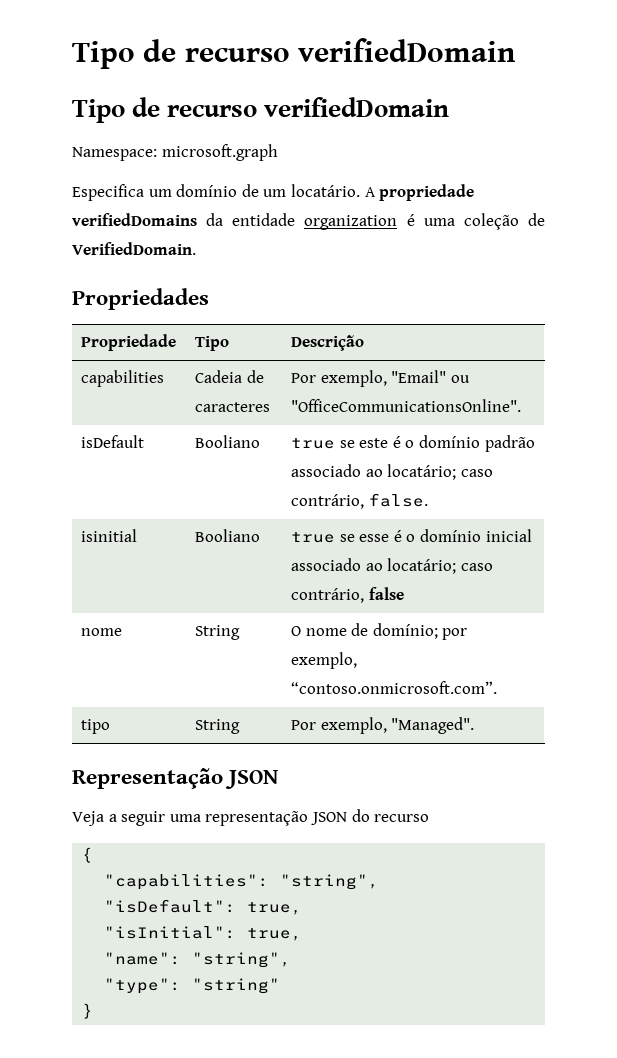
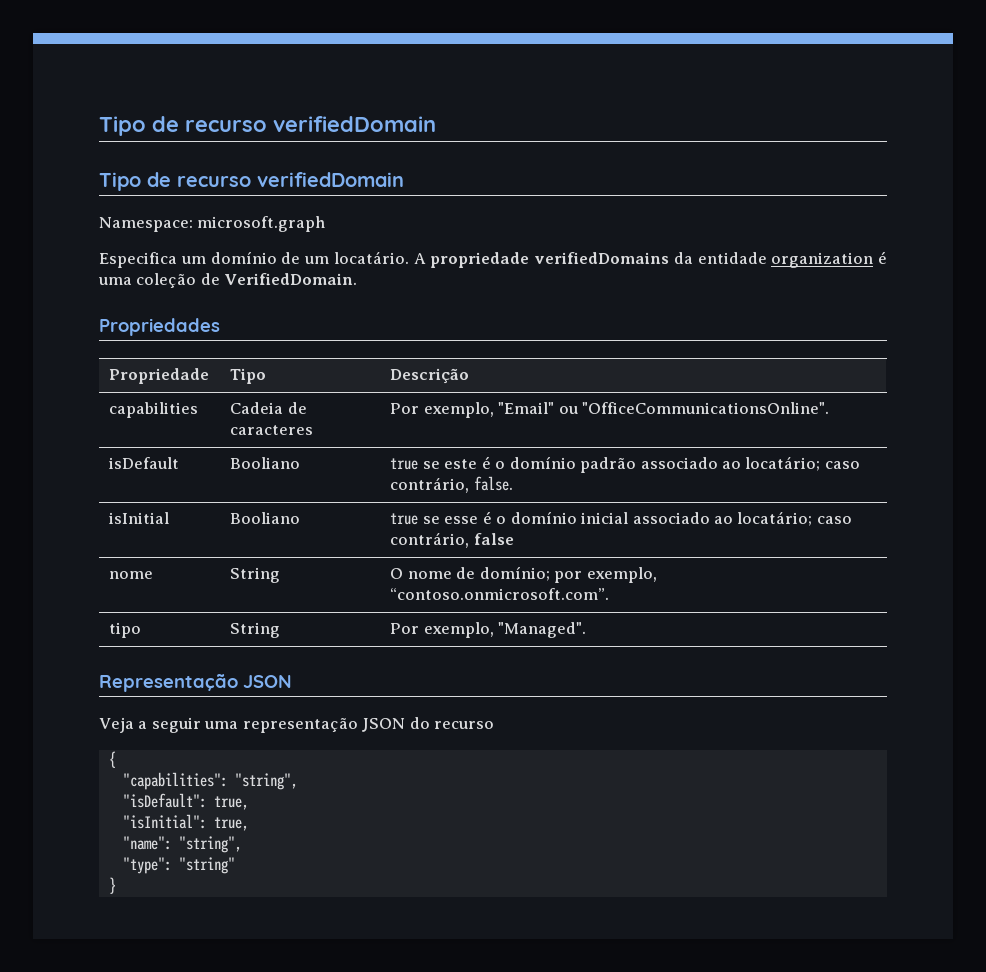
- isinitial | Booliano | true se esse é o domínio inicial associado ao locatário; caso contrário, false
+ isInitial | Booliano | true se esse é o domínio inicial associado ao locatário; caso contrário, false

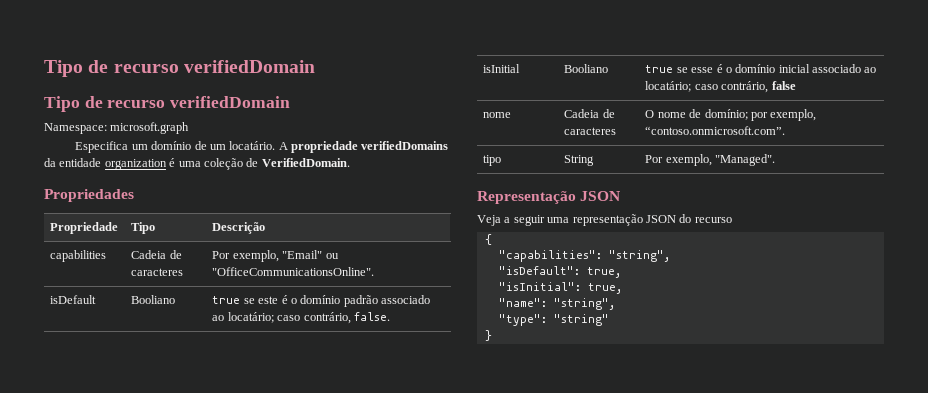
- nome | String | O nome de domínio; por exemplo, “contoso.onmicrosoft.com”.
+ nome | Cadeia de caracteres | O nome de domínio; por exemplo, “contoso.onmicrosoft.com”.

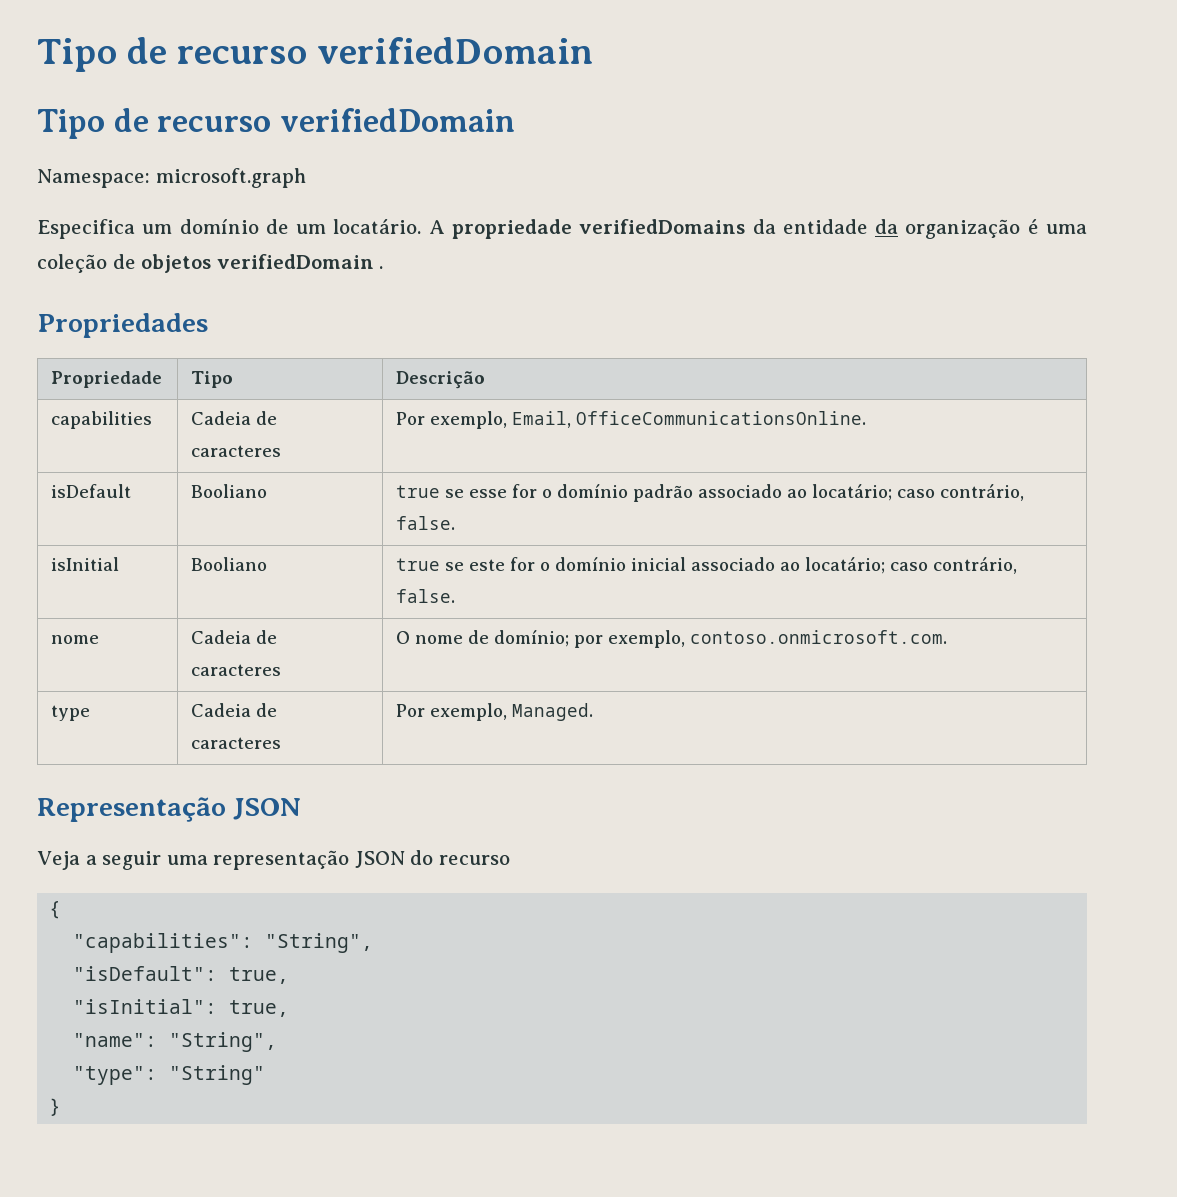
- A propriedade verifiedDomains da entidade organization é uma coleção de VerifiedDomain.
+ A propriedade verifiedDomains da entidade da organização é uma coleção de objetos verifiedDomain .
- capabilities | Cadeia de caracteres | Por exemplo, "Email" ou "OfficeCommunicationsOnline".
+ capabilities | Cadeia de caracteres | Por exemplo, Email, OfficeCommunicationsOnline.
- isDefault | Booliano | true se este é o domínio padrão associado ao locatário; caso contrário, false.
+ isDefault | Booliano | true se esse for o domínio padrão associado ao locatário; caso contrário, false.
- isInitial | Booliano | true se esse é o domínio inicial associado ao locatário; caso contrário, false
+ isInitial | Booliano | true se este for o domínio inicial associado ao locatário; caso contrário, false.
- nome | Cadeia de caracteres | O nome de domínio; por exemplo, “contoso.onmicrosoft.com”.
- tipo | String | Por exemplo, "Managed".
+ nome | Cadeia de caracteres | O nome de domínio; por exemplo, contoso.onmicrosoft.com.
+ type | Cadeia de caracteres | Por exemplo, Managed.
- "capabilities": "string",
+ "capabilities": "String",
- "name": "string",
+ "name": "String",
- "type": "string"
+ "type": "String"

